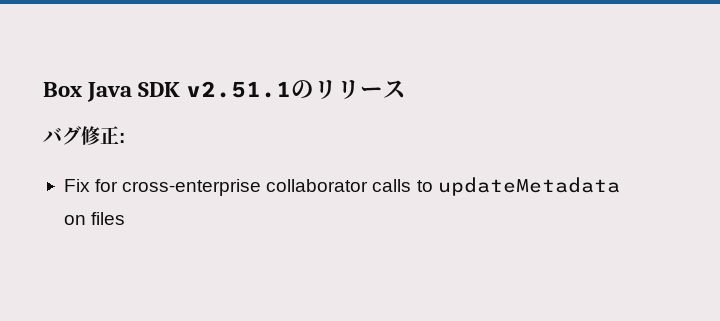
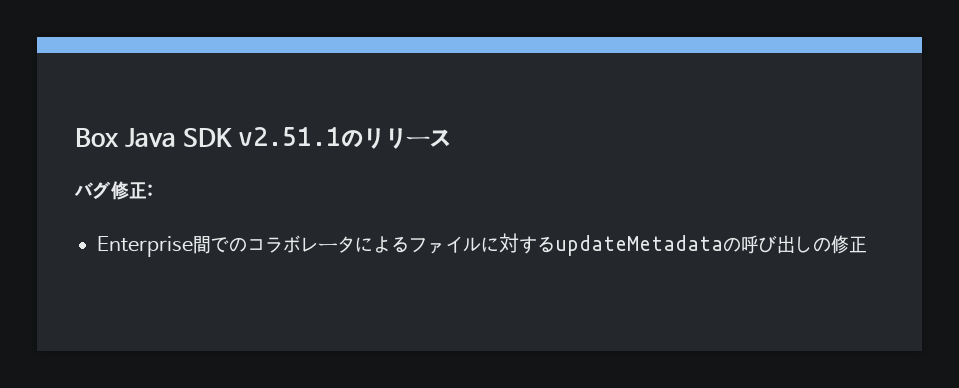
- Fix for cross-enterprise collaborator calls to updateMetadata on files
+ Enterprise間でのコラボレータによるファイルに対するupdateMetadataの呼び出しの修正

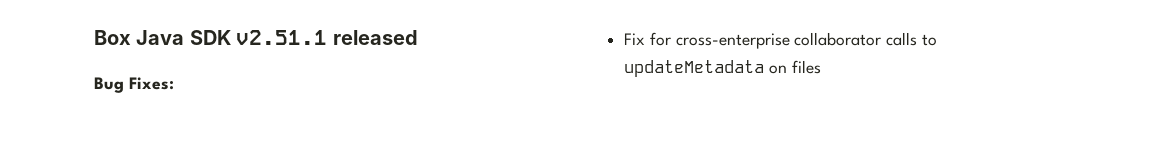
- Box Java SDK v2.51.1のリリース
- バグ修正:
- Enterprise間でのコラボレータによるファイルに対するupdateMetadataの呼び出しの修正
+ Box Java SDK v2.51.1 released
+ Bug Fixes:
+ Fix for cross-enterprise collaborator calls to updateMetadata on files

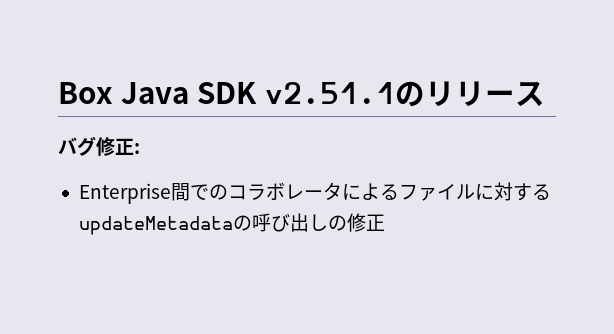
- Box Java SDK v2.51.1 released
- Bug Fixes:
- Fix for cross-enterprise collaborator calls to updateMetadata on files
+ Box Java SDK v2.51.1のリリース
+ バグ修正:
+ Enterprise間でのコラボレータによるファイルに対するupdateMetadataの呼び出しの修正

